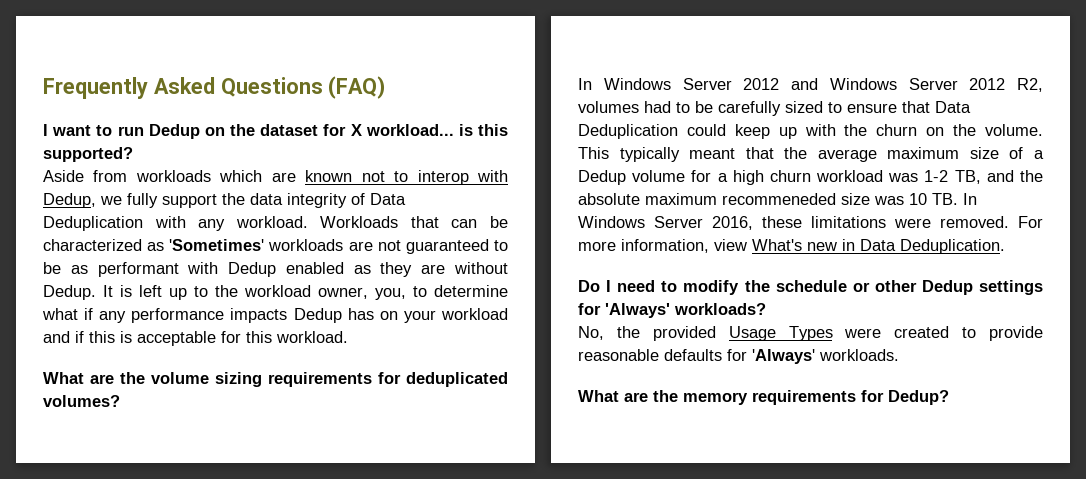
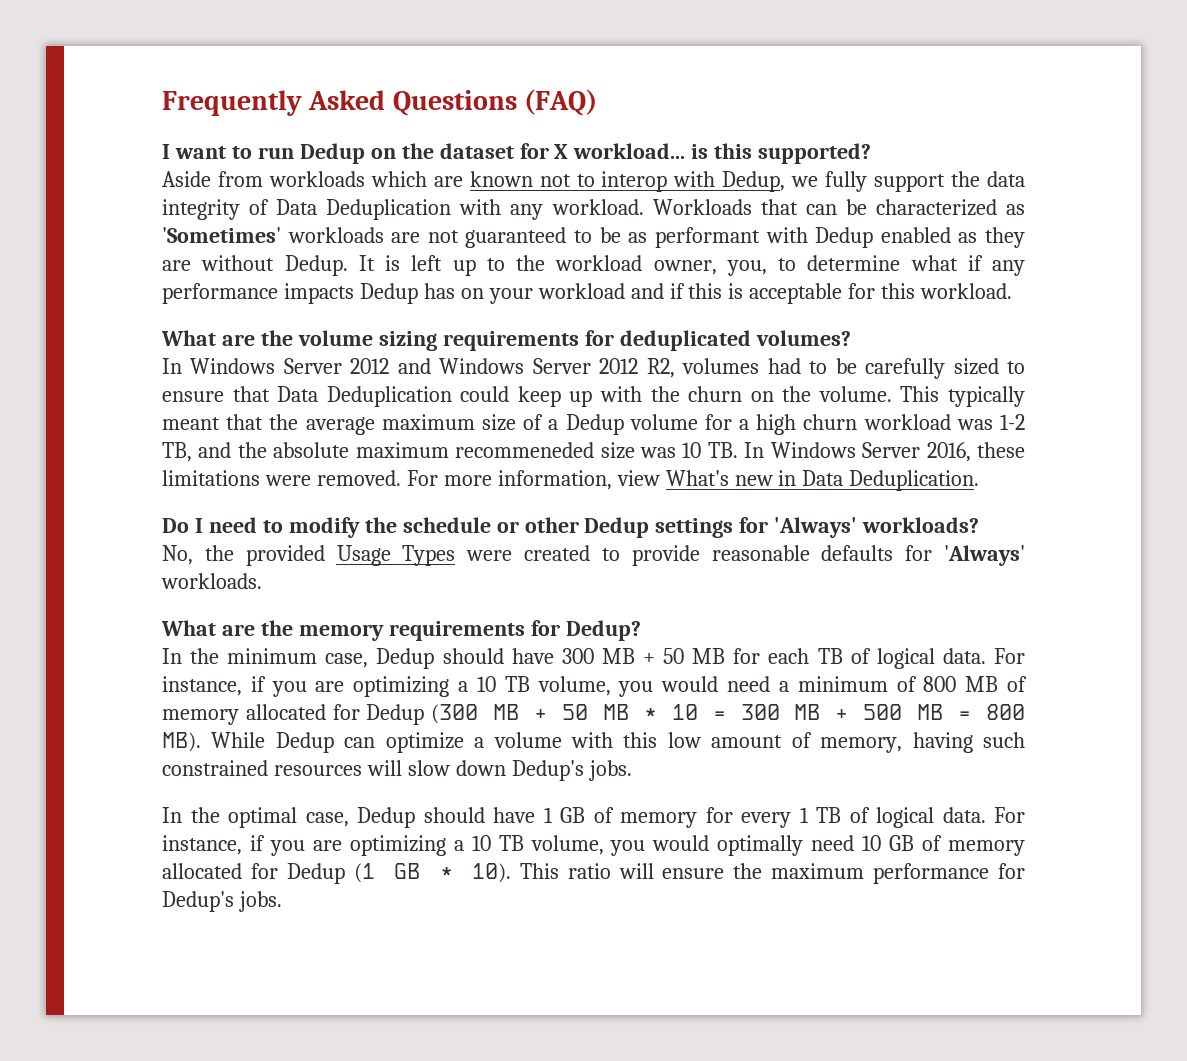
+ In the minimum case, Dedup should have 300 MB + 50 MB for each TB of logical data. For instance, if you are optimizing a 10 TB volume, you would need a minimum of 800 MB of memory allocated for Dedup (300 MB + 50 MB * 10 = 300 MB + 500 MB = 800 MB). While Dedup can optimize a volume with this low amount of memory, having such constrained resources will slow down Dedup's jobs.
+ In the optimal case, Dedup should have 1 GB of memory for every 1 TB of logical data. For instance, if you are optimizing a 10 TB volume, you would optimally need 10 GB of memory allocated for Dedup (1 GB * 10). This ratio will ensure the maximum performance for Dedup's jobs.

